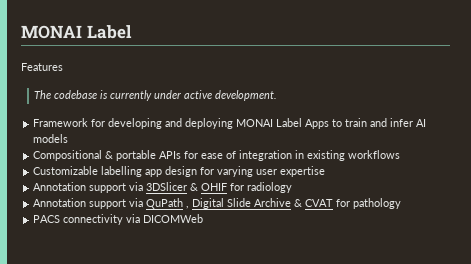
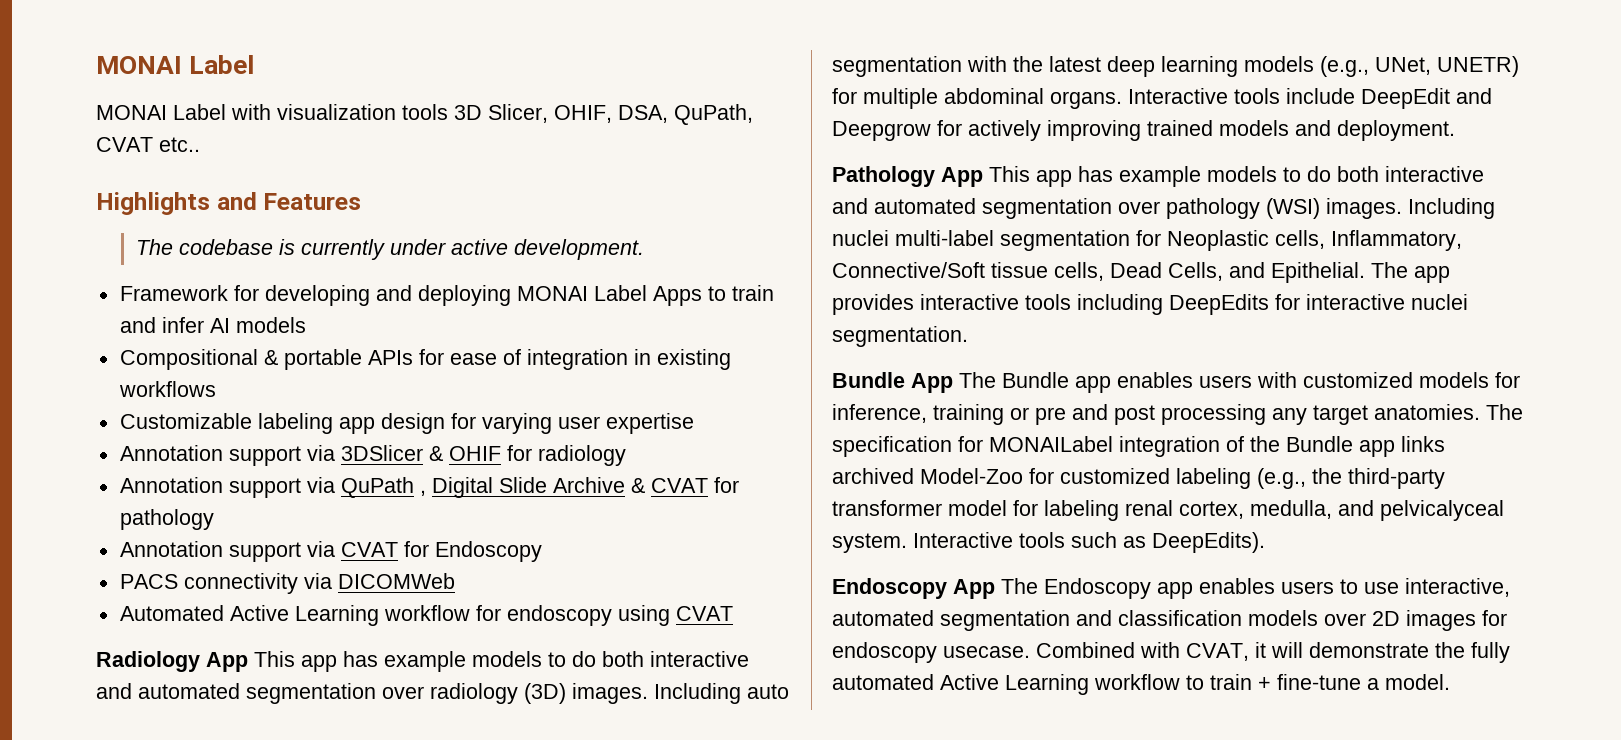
- Features
+ MONAI Label with visualization tools 3D Slicer, OHIF, DSA, QuPath, CVAT etc..
+ Highlights and Features
- Customizable labelling app design for varying user expertise
+ Customizable labeling app design for varying user expertise
+ Annotation support via CVAT for Endoscopy
  PACS connectivity via DICOMWeb
+ Automated Active Learning workflow for endoscopy using CVAT
+ Radiology App This app has example models to do both interactive and automated segmentation over radiology (3D) images. Including auto segmentation with the latest deep learning models (e.g., UNet, UNETR) for multiple abdominal organs. Interactive tools include DeepEdit and Deepgrow for actively improving trained models and deployment.
+ Pathology App This app has example models to do both interactive and automated segmentation over pathology (WSI) images. Including nuclei multi-label segmentation for Neoplastic cells, Inflammatory, Connective/Soft tissue cells, Dead Cells, and Epithelial. The app provides interactive tools including DeepEdits for interactive nuclei segmentation.
+ Bundle App The Bundle app enables users with customized models for inference, training or pre and post processing any target anatomies. The specification for MONAILabel integration of the Bundle app links archived Model-Zoo for customized labeling (e.g., the third-party transformer model for labeling renal cortex, medulla, and pelvicalyceal system. Interactive tools such as DeepEdits).
+ Endoscopy App The Endoscopy app enables users to use interactive, automated segmentation and classification models over 2D images for endoscopy usecase. Combined with CVAT, it will demonstrate the fully automated Active Learning workflow to train + fine-tune a model.

